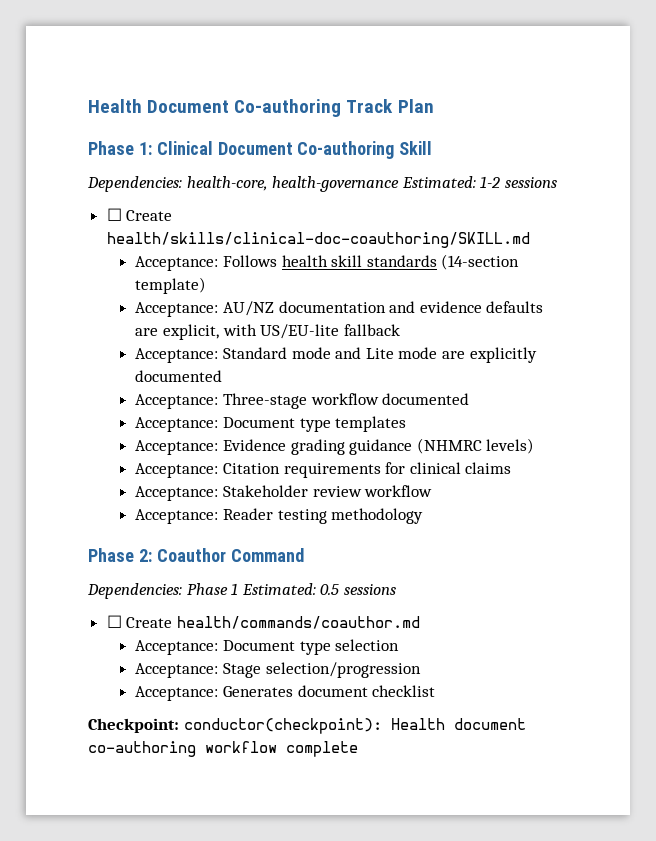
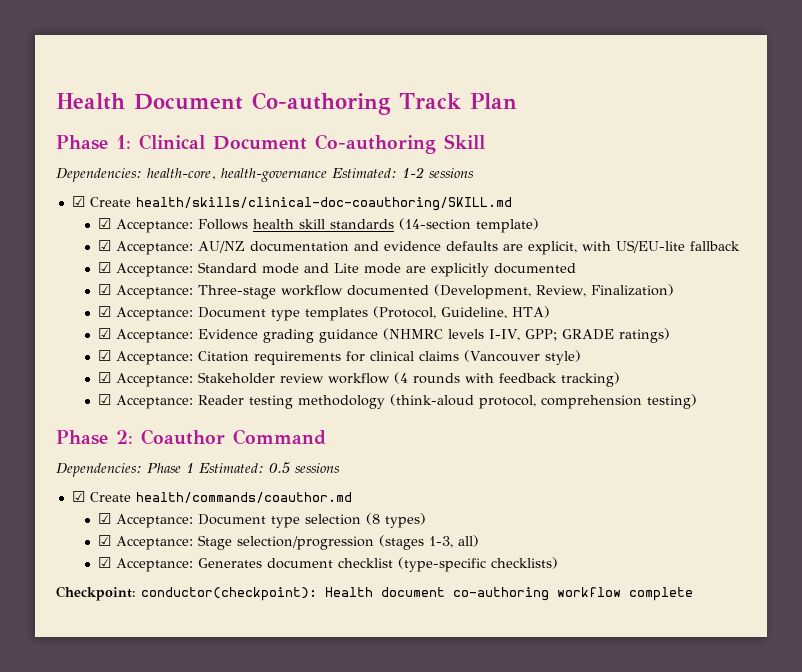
- ☐ Create health/skills/clinical-doc-coauthoring/SKILL.md
+ ☑ Create health/skills/clinical-doc-coauthoring/SKILL.md
- Acceptance: Follows health skill standards (14-section template)
+ ☑ Acceptance: Follows health skill standards (14-section template)
- Acceptance: AU/NZ documentation and evidence defaults are explicit, with US/EU-lite fallback
+ ☑ Acceptance: AU/NZ documentation and evidence defaults are explicit, with US/EU-lite fallback
- Acceptance: Standard mode and Lite mode are explicitly documented
+ ☑ Acceptance: Standard mode and Lite mode are explicitly documented
- Acceptance: Three-stage workflow documented
- Acceptance: Document type templates
- Acceptance: Evidence grading guidance (NHMRC levels)
- Acceptance: Citation requirements for clinical claims
- Acceptance: Stakeholder review workflow
- Acceptance: Reader testing methodology
+ ☑ Acceptance: Three-stage workflow documented (Development, Review, Finalization)
+ ☑ Acceptance: Document type templates (Protocol, Guideline, HTA)
+ ☑ Acceptance: Evidence grading guidance (NHMRC levels I-IV, GPP; GRADE ratings)
+ ☑ Acceptance: Citation requirements for clinical claims (Vancouver style)
+ ☑ Acceptance: Stakeholder review workflow (4 rounds with feedback tracking)
+ ☑ Acceptance: Reader testing methodology (think-aloud protocol, comprehension testing)
- ☐ Create health/commands/coauthor.md
+ ☑ Create health/commands/coauthor.md
- Acceptance: Document type selection
- Acceptance: Stage selection/progression
- Acceptance: Generates document checklist
+ ☑ Acceptance: Document type selection (8 types)
+ ☑ Acceptance: Stage selection/progression (stages 1-3, all)
+ ☑ Acceptance: Generates document checklist (type-specific checklists)

